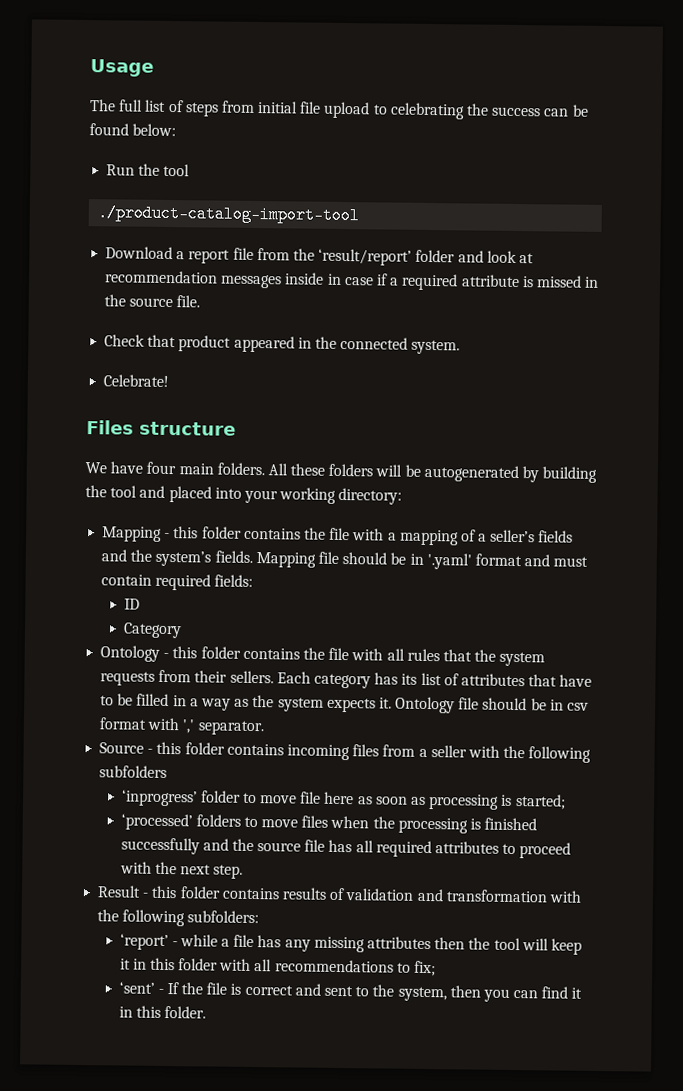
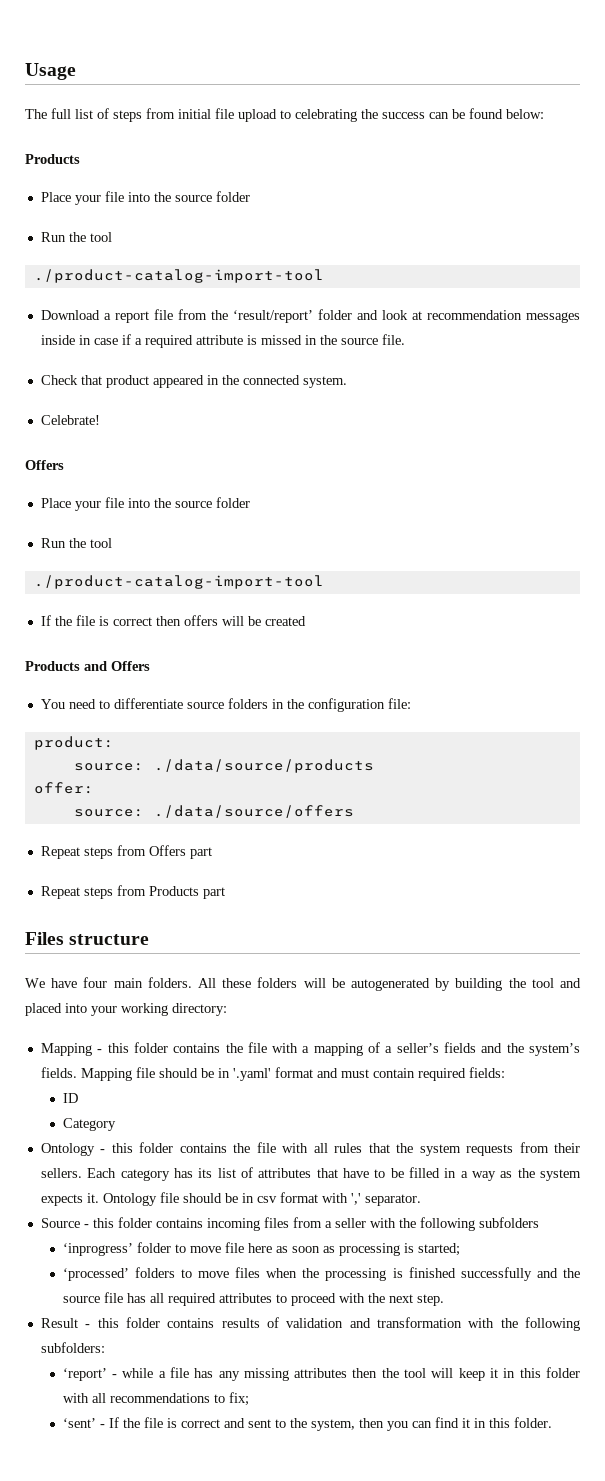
  The full list of steps from initial file upload to celebrating the success can be found below:
+ Products
+ Place your file into the source folder
  Celebrate!
+ Offers
+ Place your file into the source folder
+ Run the tool
+ ./product-catalog-import-tool
+ If the file is correct then offers will be created
+ Products and Offers
+ You need to differentiate source folders in the configuration file:
+ product:
+ source: ./data/source/products
+ offer:
+ source: ./data/source/offers
+ Repeat steps from Offers part
+ Repeat steps from Products part

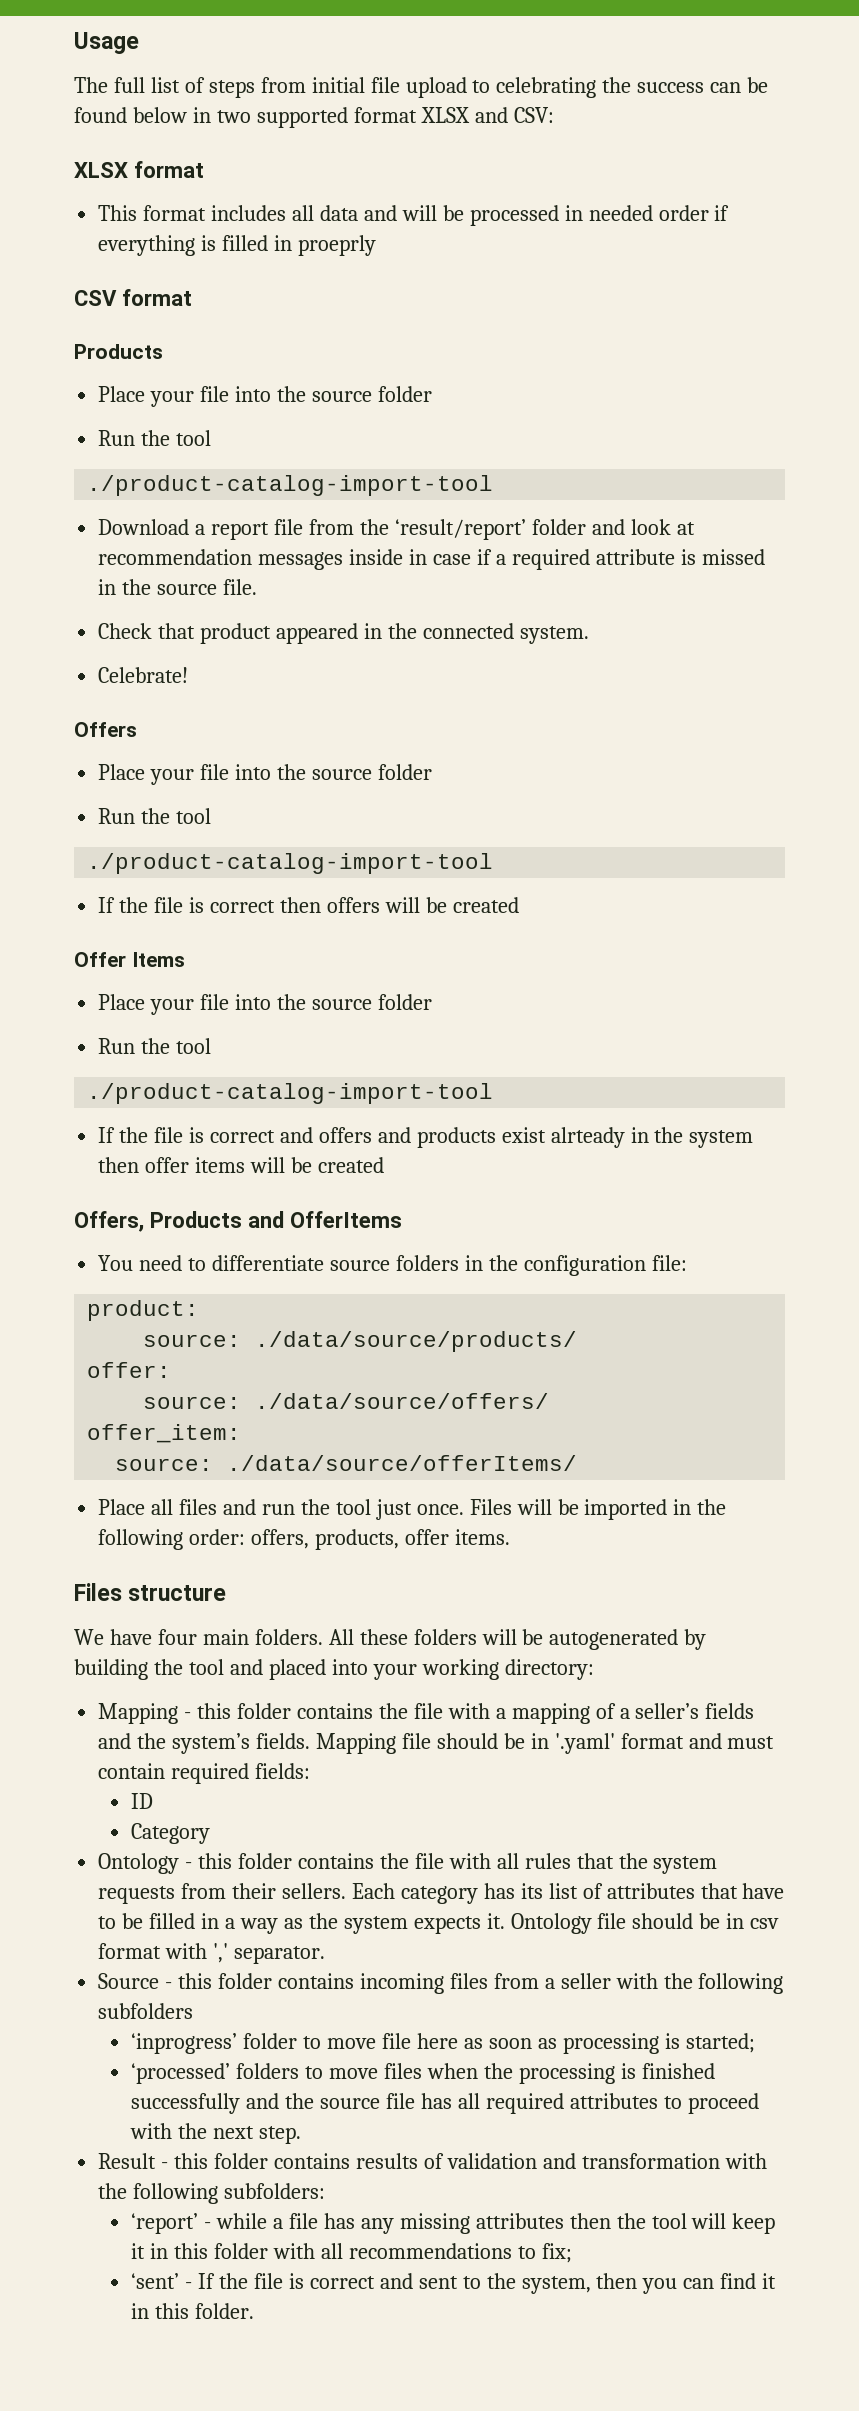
- The full list of steps from initial file upload to celebrating the success can be found below:
+ The full list of steps from initial file upload to celebrating the success can be found below in two supported format XLSX and CSV:
+ XLSX format
+ This format includes all data and will be processed in needed order if everything is filled in proeprly
+ CSV format
- Products and Offers
+ Offer Items
+ Place your file into the source folder
+ Run the tool
+ ./product-catalog-import-tool
+ If the file is correct and offers and products exist alrteady in the system then offer items will be created
+ Offers, Products and OfferItems
- source: ./data/source/products
+ source: ./data/source/products/
- source: ./data/source/offers
- Repeat steps from Offers part
- Repeat steps from Products part
+ source: ./data/source/offers/
+ offer_item:
+ source: ./data/source/offerItems/
+ Place all files and run the tool just once. Files will be imported in the following order: offers, products, offer items.

